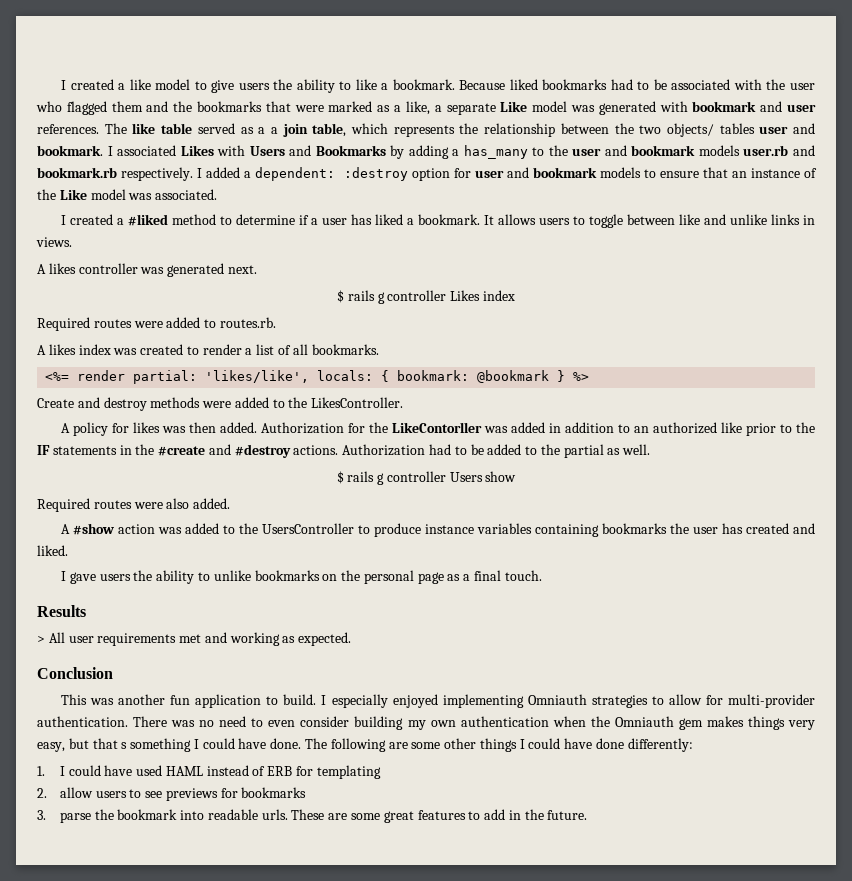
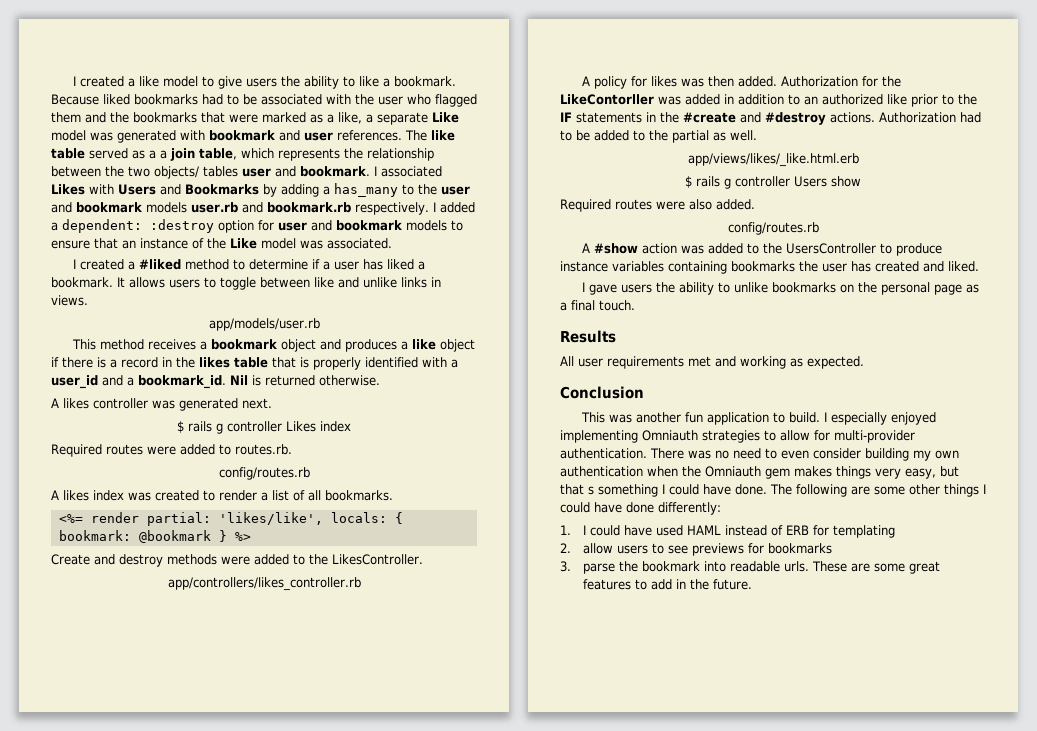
+ app/models/user.rb
+ This method receives a bookmark object and produces a like object if there is a record in the likes table that is properly identified with a user_id and a bookmark_id. Nil is returned otherwise.
  Required routes were added to routes.rb.
+ config/routes.rb
+ app/controllers/likes_controller.rb
+ app/views/likes/_like.html.erb
  Required routes were also added.
+ config/routes.rb
- > All user requirements met and working as expected.
+ All user requirements met and working as expected.

